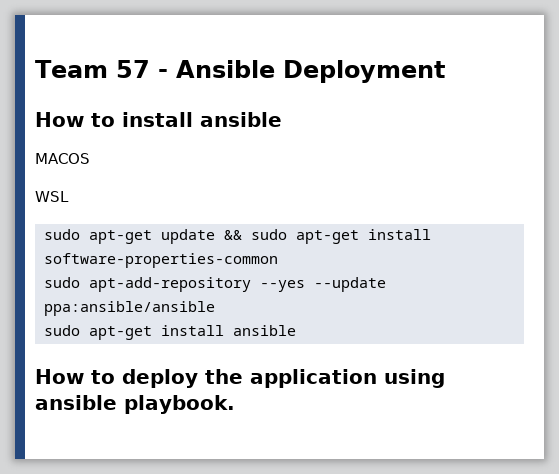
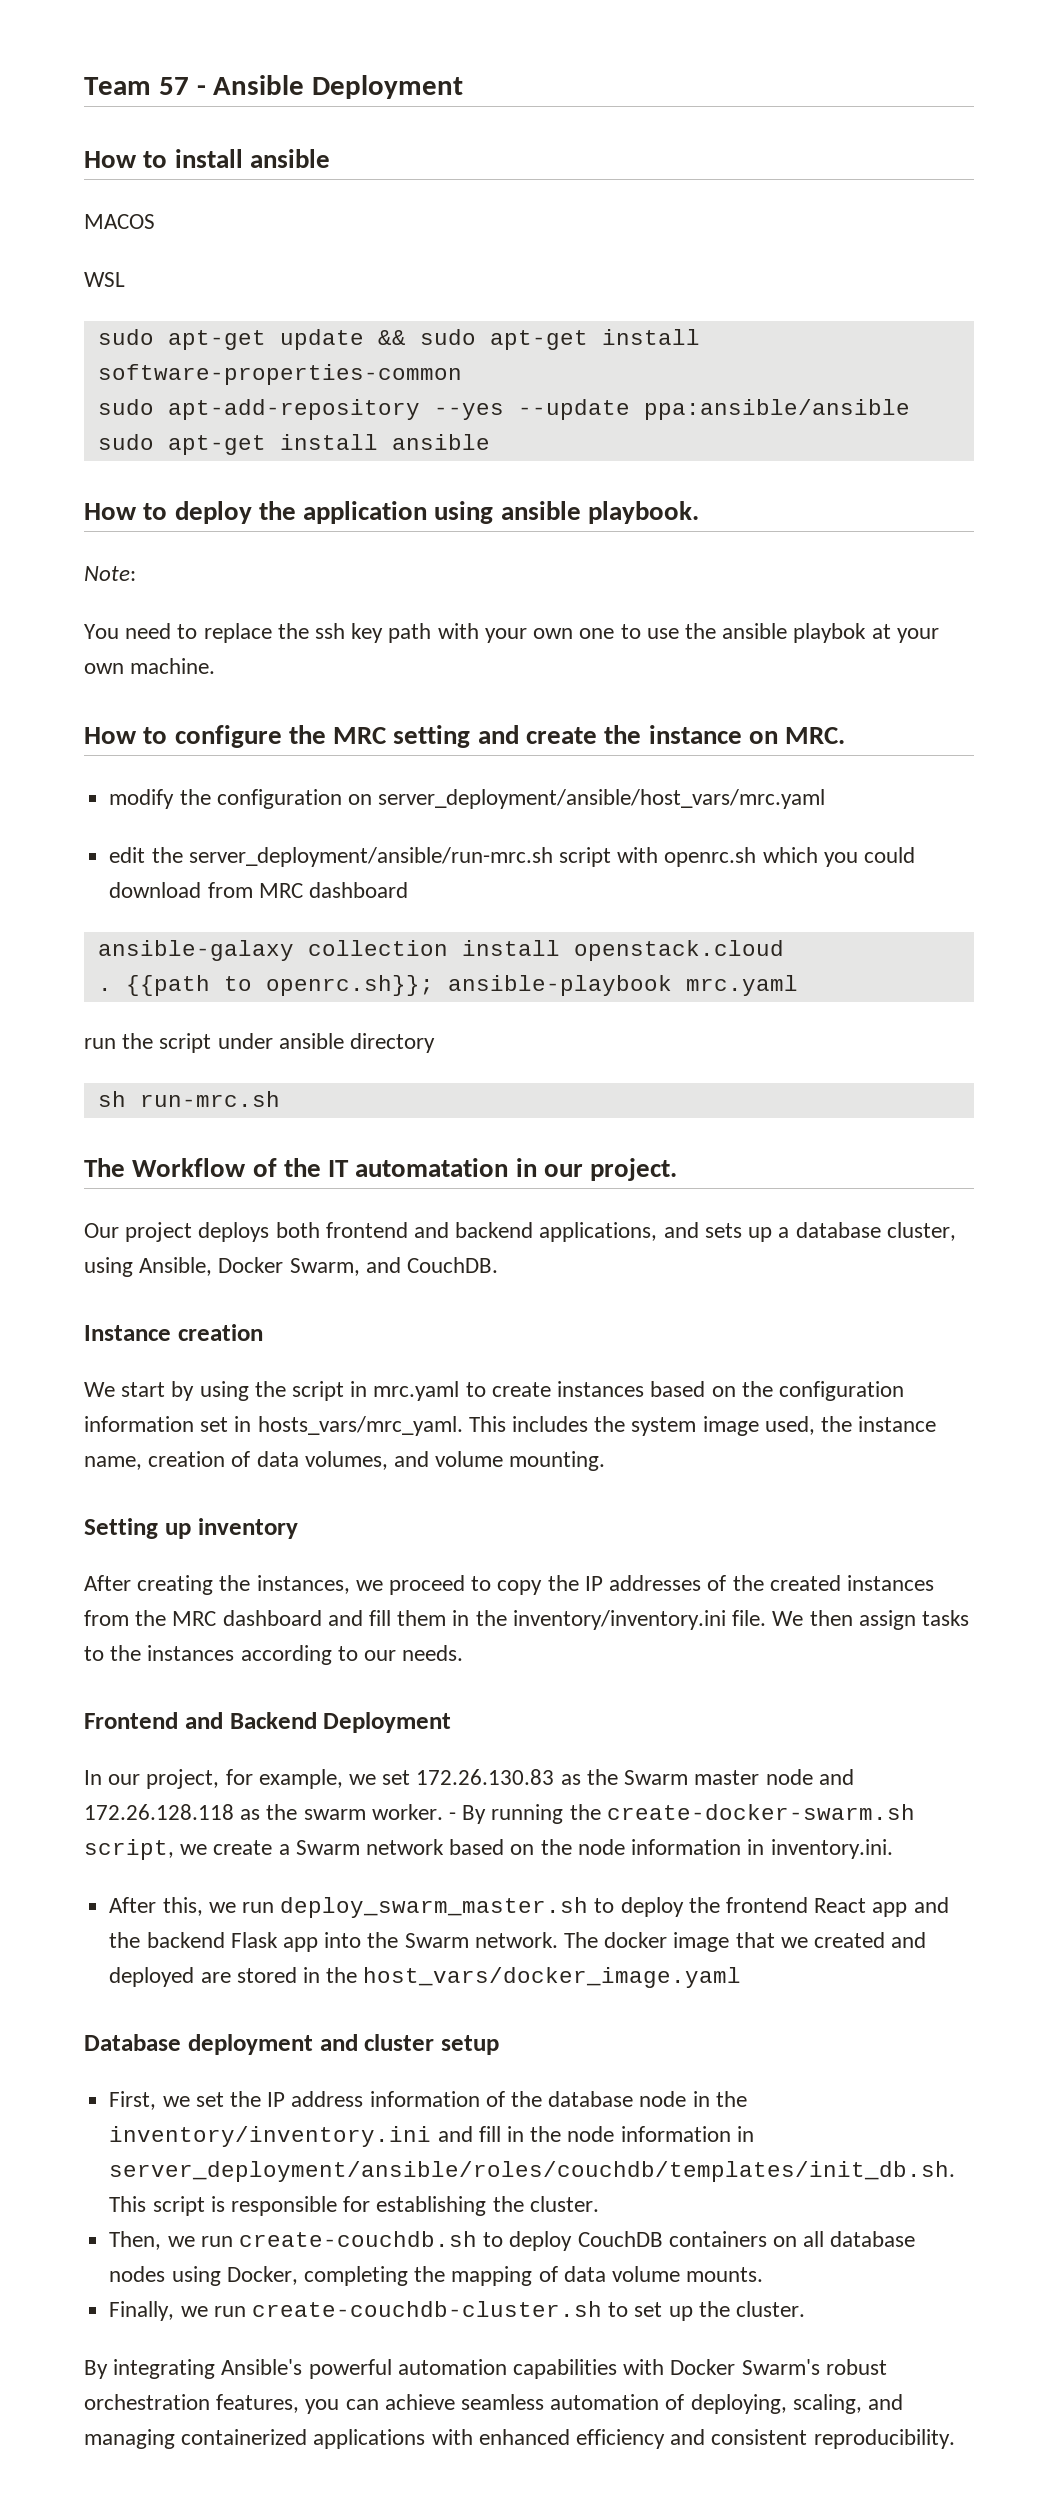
+ Note:
+ You need to replace the ssh key path with your own one to use the ansible playbok at your own machine.
+ How to configure the MRC setting and create the instance on MRC.
+ modify the configuration on server_deployment/ansible/host_vars/mrc.yaml
+ edit the server_deployment/ansible/run-mrc.sh script with openrc.sh which you could download from MRC dashboard
+ ansible-galaxy collection install openstack.cloud
+ . {{path to openrc.sh}}; ansible-playbook mrc.yaml
+ run the script under ansible directory
+ sh run-mrc.sh
+ The Workflow of the IT automatation in our project.
+ Our project deploys both frontend and backend applications, and sets up a database cluster, using Ansible, Docker Swarm, and CouchDB.
+ Instance creation
+ We start by using the script in mrc.yaml to create instances based on the configuration information set in hosts_vars/mrc_yaml. This includes the system image used, the instance name, creation of data volumes, and volume mounting.
+ Setting up inventory
+ After creating the instances, we proceed to copy the IP addresses of the created instances from the MRC dashboard and fill them in the inventory/inventory.ini file. We then assign tasks to the instances according to our needs.
+ Frontend and Backend Deployment
+ In our project, for example, we set 172.26.130.83 as the Swarm master node and 172.26.128.118 as the swarm worker. - By running the create-docker-swarm.sh script, we create a Swarm network based on the node information in inventory.ini.
+ After this, we run deploy_swarm_master.sh to deploy the frontend React app and the backend Flask app into the Swarm network. The docker image that we created and deployed are stored in the host_vars/docker_image.yaml
+ Database deployment and cluster setup
+ First, we set the IP address information of the database node in the inventory/inventory.ini and fill in the node information in server_deployment/ansible/roles/couchdb/templates/init_db.sh. This script is responsible for establishing the cluster.
+ Then, we run create-couchdb.sh to deploy CouchDB containers on all database nodes using Docker, completing the mapping of data volume mounts.
+ Finally, we run create-couchdb-cluster.sh to set up the cluster.
+ By integrating Ansible's powerful automation capabilities with Docker Swarm's robust orchestration features, you can achieve seamless automation of deploying, scaling, and managing containerized applications with enhanced efficiency and consistent reproducibility.

